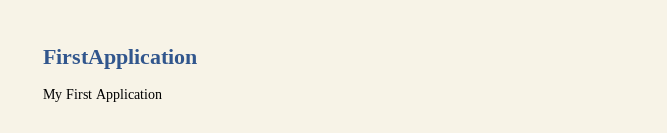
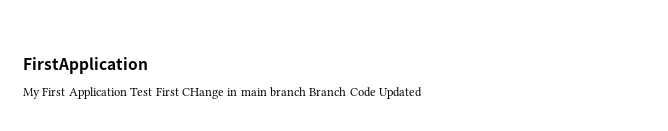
- My First Application
+ My First Application Test First CHange in main branch Branch Code Updated

